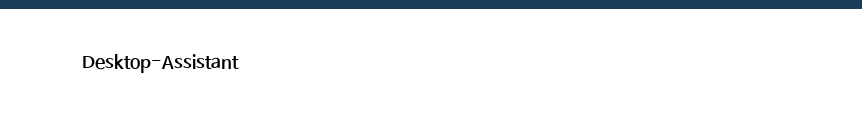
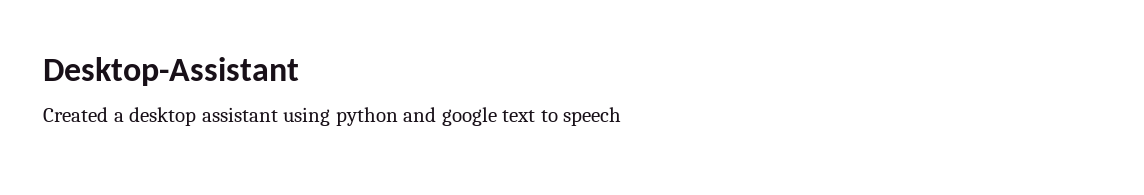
+ Created a desktop assistant using python and google text to speech

